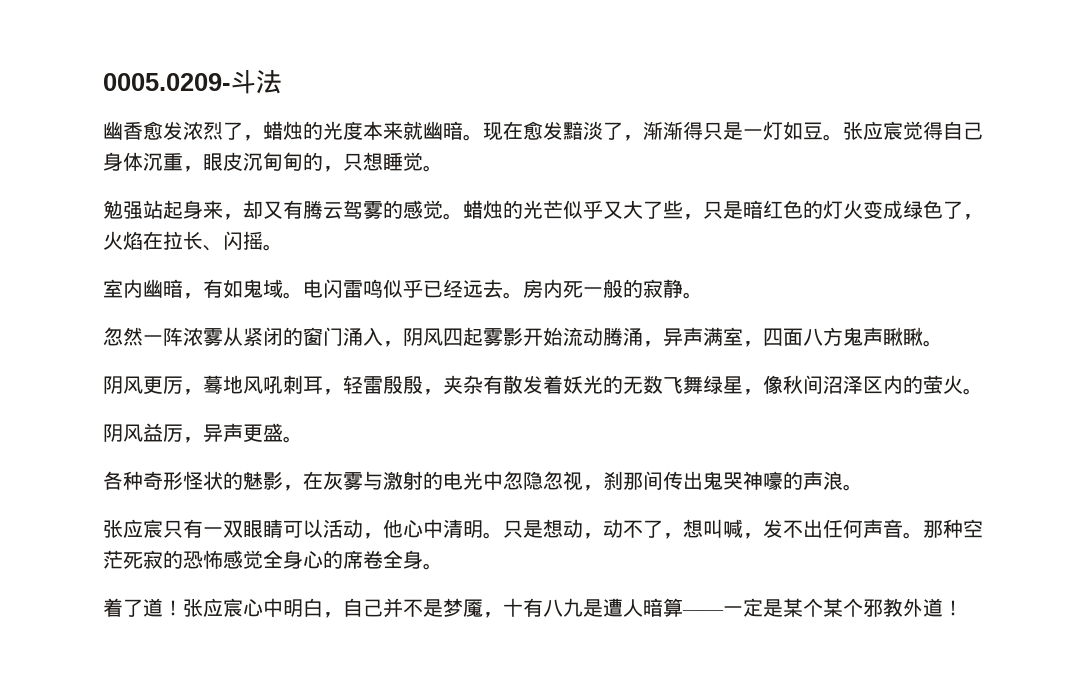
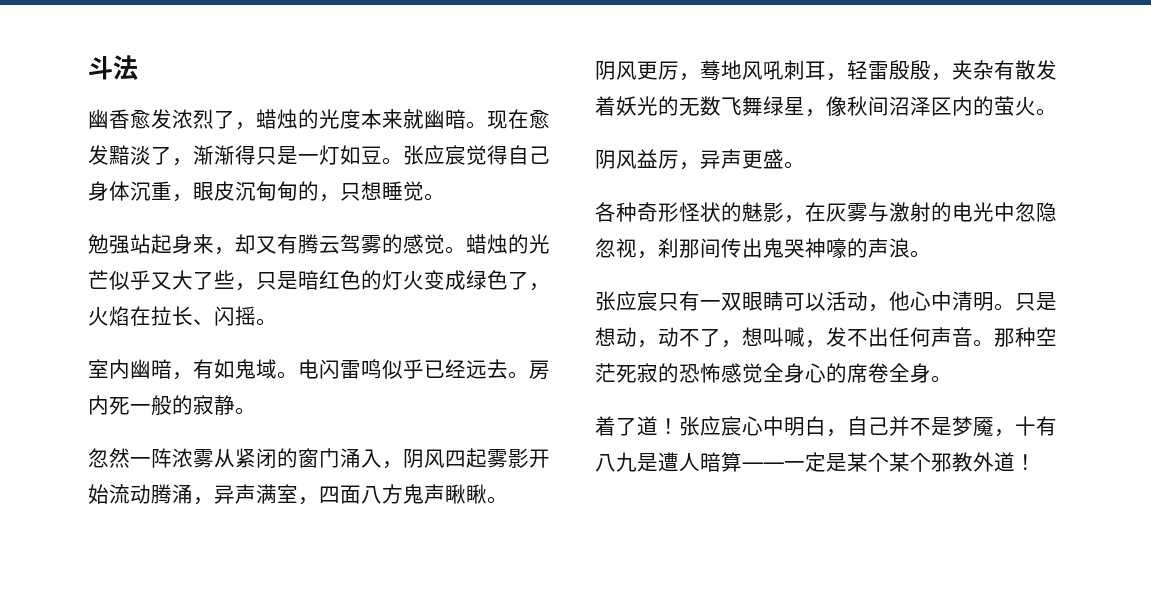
- 0005.0209-斗法
+ 斗法

